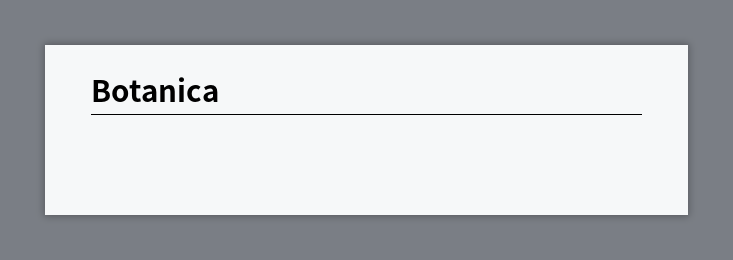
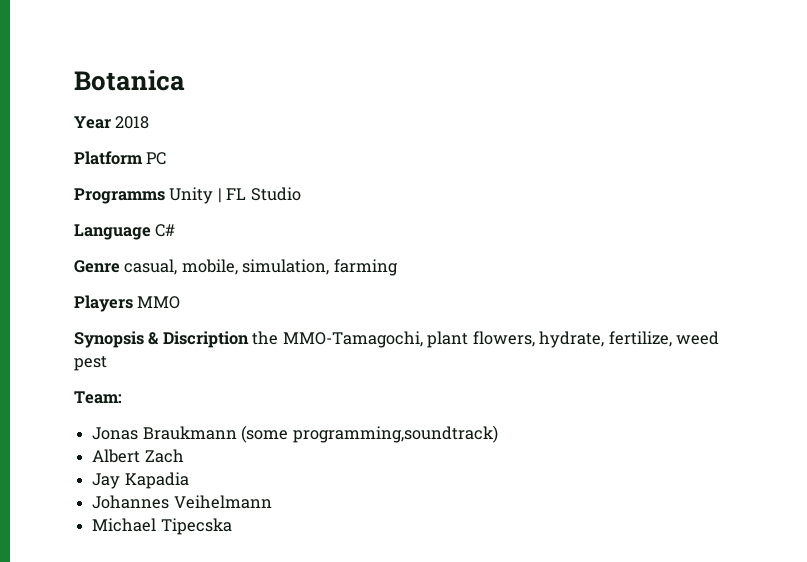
+ Year 2018
+ Platform PC
+ Programms Unity | FL Studio
+ Language C#
+ Genre casual, mobile, simulation, farming
+ Players MMO
+ Synopsis & Discription the MMO-Tamagochi, plant flowers, hydrate, fertilize, weed pest
+ Team:
+ Jonas Braukmann (some programming,soundtrack)
+ Albert Zach
+ Jay Kapadia
+ Johannes Veihelmann
+ Michael Tipecska

